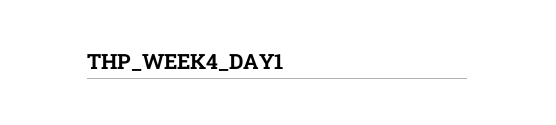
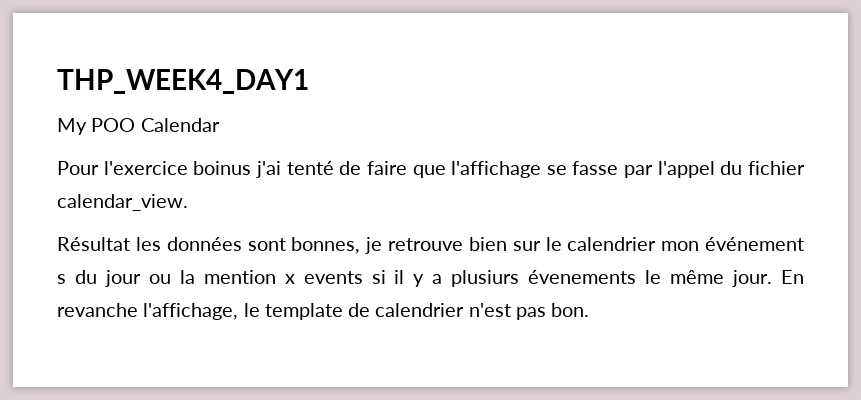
+ My POO Calendar
+ Pour l'exercice boinus j'ai tenté de faire que l'affichage se fasse par l'appel du fichier calendar_view.
+ Résultat les données sont bonnes, je retrouve bien sur le calendrier mon événement s du jour ou la mention x events si il y a plusiurs évenements le même jour. En revanche l'affichage, le template de calendrier n'est pas bon.

